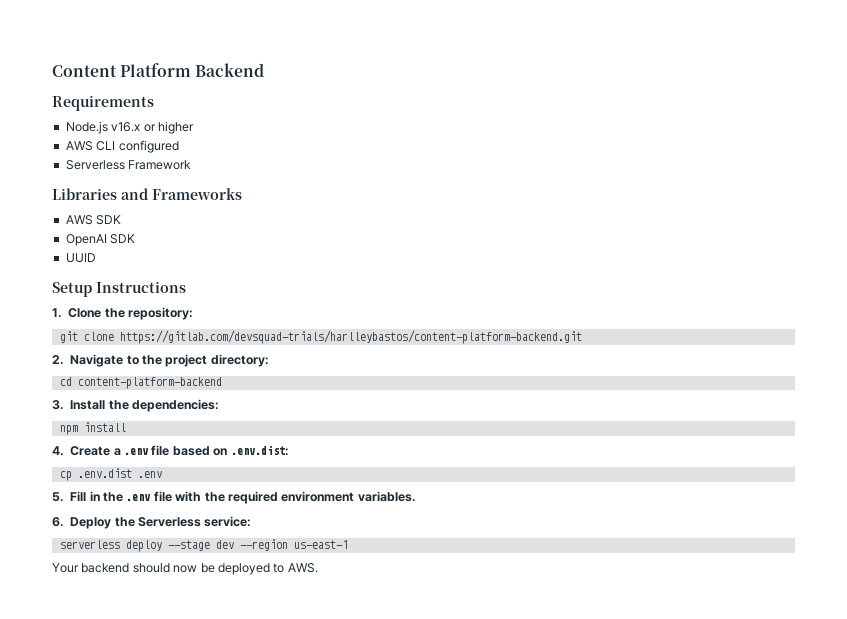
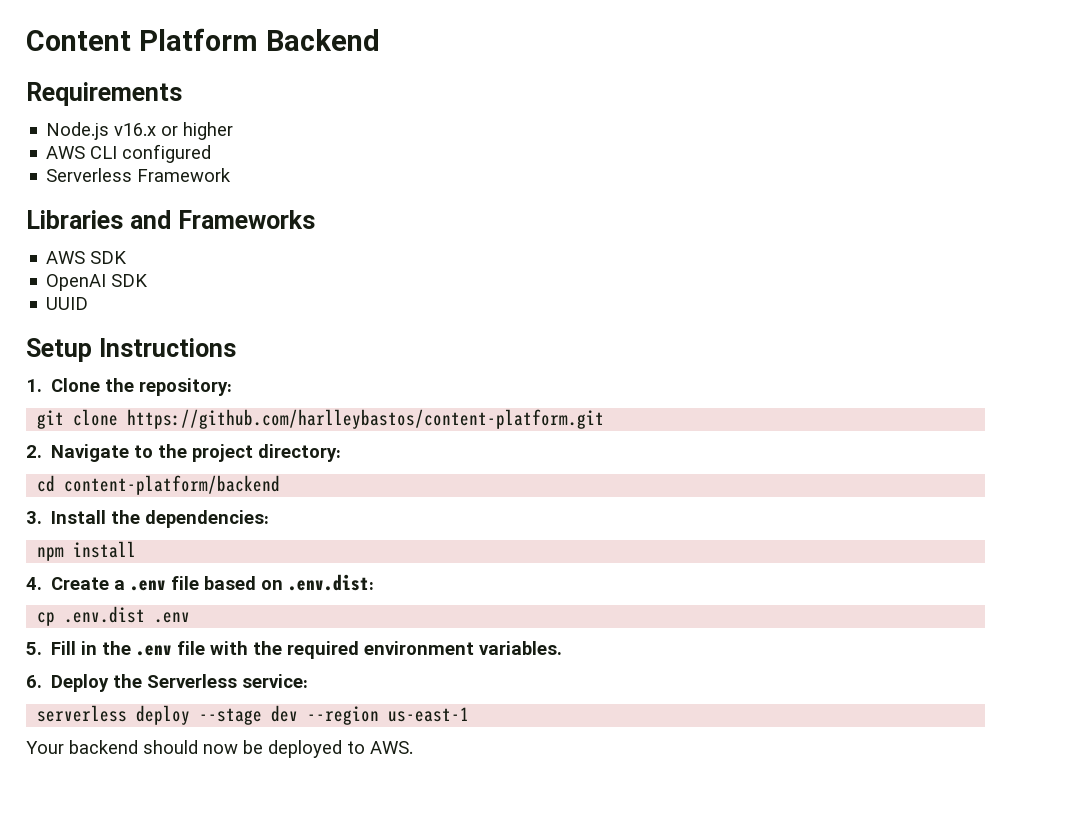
- git clone https://gitlab.com/devsquad-trials/harlleybastos/content-platform-backend.git
+ git clone https://github.com/harlleybastos/content-platform.git
- cd content-platform-backend
+ cd content-platform/backend

